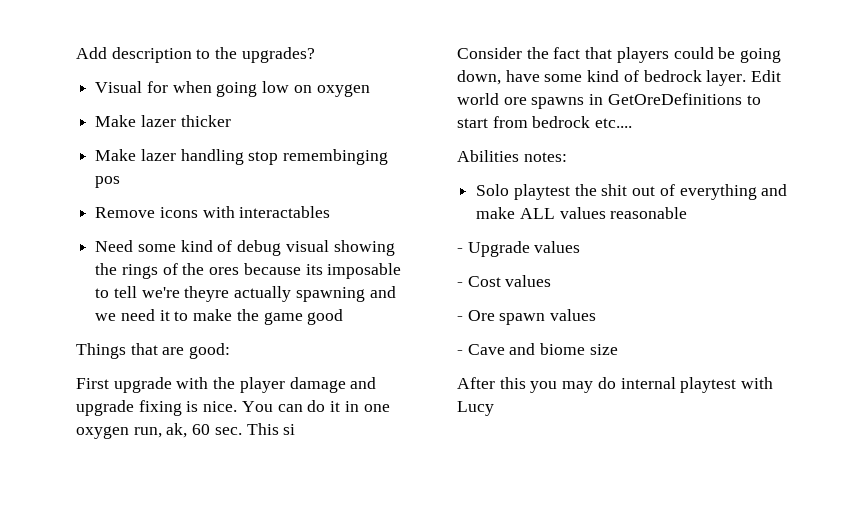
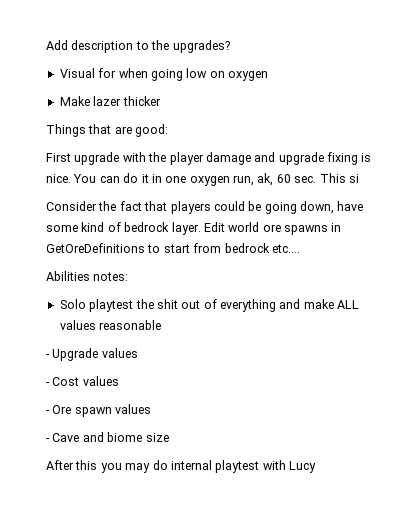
- Make lazer handling stop remembinging pos
- Remove icons with interactables
- Need some kind of debug visual showing the rings of the ores because its imposable to tell we're theyre actually spawning and we need it to make the game good

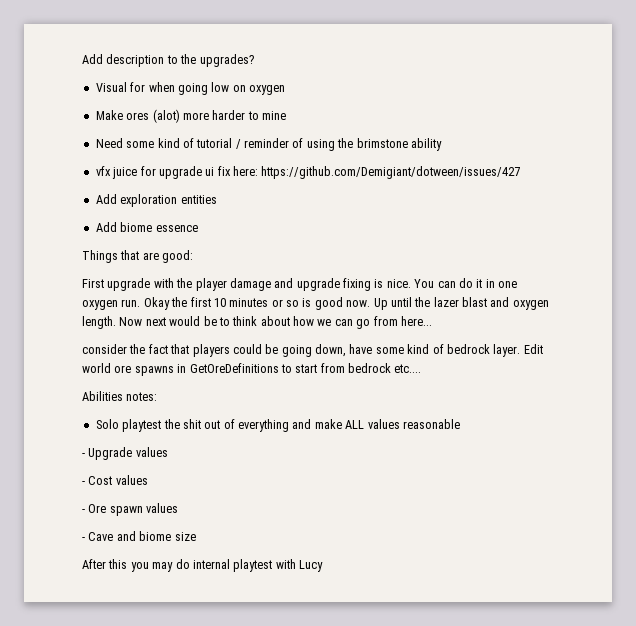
- Make lazer thicker
+ Make ores (alot) more harder to mine
+ Need some kind of tutorial / reminder of using the brimstone ability
+ vfx juice for upgrade ui fix here: https://github.com/Demigiant/dotween/issues/427
+ Add exploration entities
+ Add biome essence
- You can do it in one oxygen run, ak, 60 sec. This si
- Consider the fact that players could be going down, have some kind of bedrock layer.
+ You can do it in one oxygen run. Okay the first 10 minutes or so is good now. Up until the lazer blast and oxygen length. Now next would be to think about how we can go from here...
+ consider the fact that players could be going down, have some kind of bedrock layer.

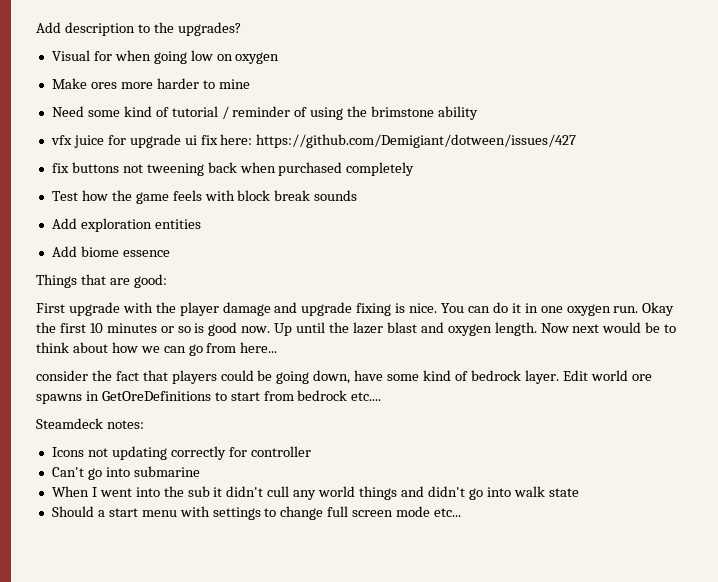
- Make ores (alot) more harder to mine
+ Make ores more harder to mine
+ fix buttons not tweening back when purchased completely
+ Test how the game feels with block break sounds
- Abilities notes:
+ Steamdeck notes:
- Solo playtest the shit out of everything and make ALL values reasonable
- - Upgrade values
- - Cost values
- - Ore spawn values
- - Cave and biome size
- After this you may do internal playtest with Lucy
+ Icons not updating correctly for controller
+ Can't go into submarine
+ When I went into the sub it didn't cull any world things and didn't go into walk state
+ Should a start menu with settings to change full screen mode etc...

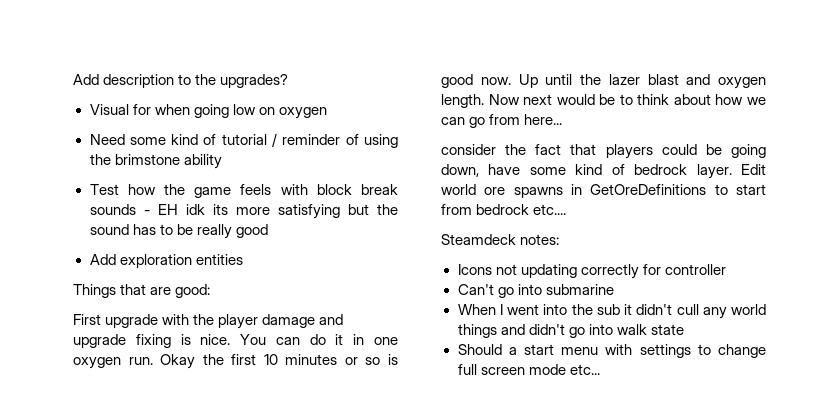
- Make ores more harder to mine
- vfx juice for upgrade ui fix here: https://github.com/Demigiant/dotween/issues/427
- fix buttons not tweening back when purchased completely
- Test how the game feels with block break sounds
+ Test how the game feels with block break sounds - EH idk its more satisfying but the sound has to be really good
- Add biome essence

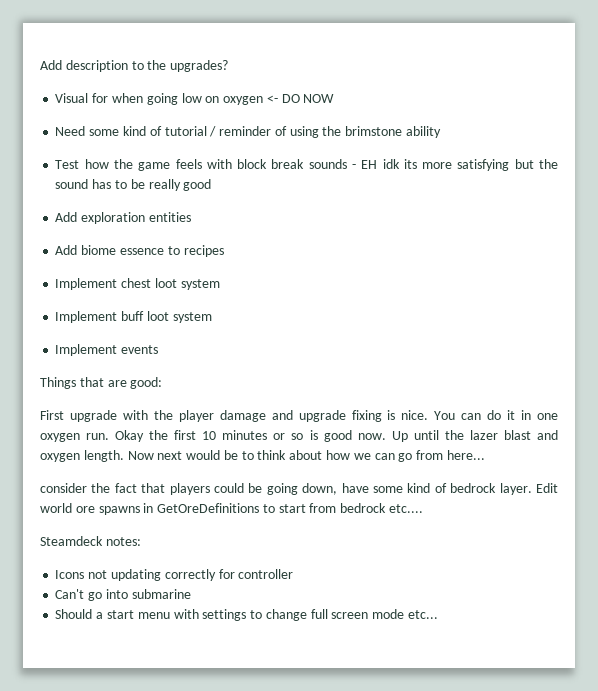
- Visual for when going low on oxygen
+ Visual for when going low on oxygen <- DO NOW
+ Add biome essence to recipes
+ Implement chest loot system
+ Implement buff loot system
+ Implement events
- When I went into the sub it didn't cull any world things and didn't go into walk state

